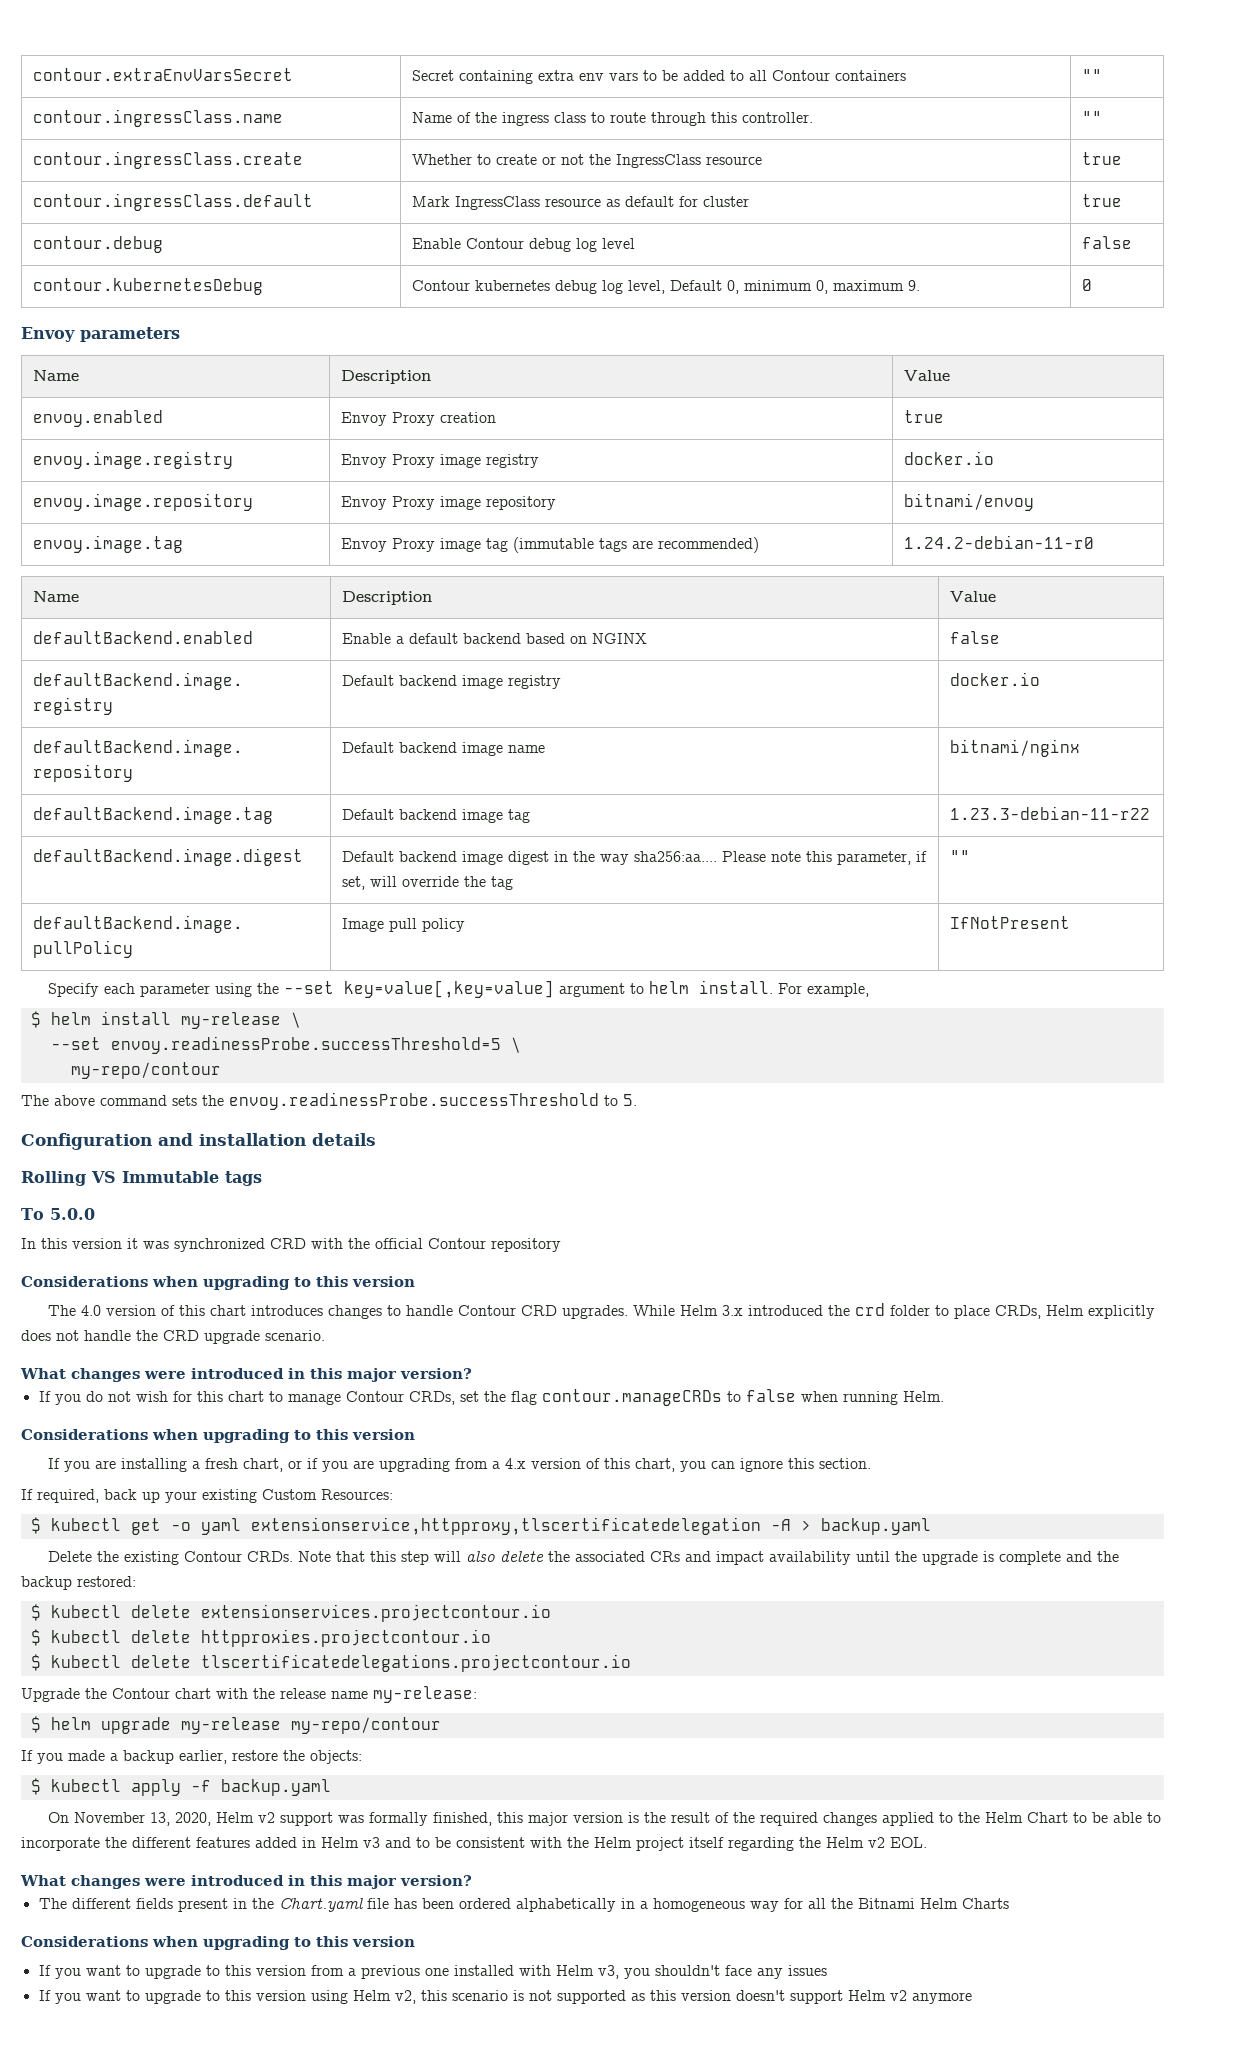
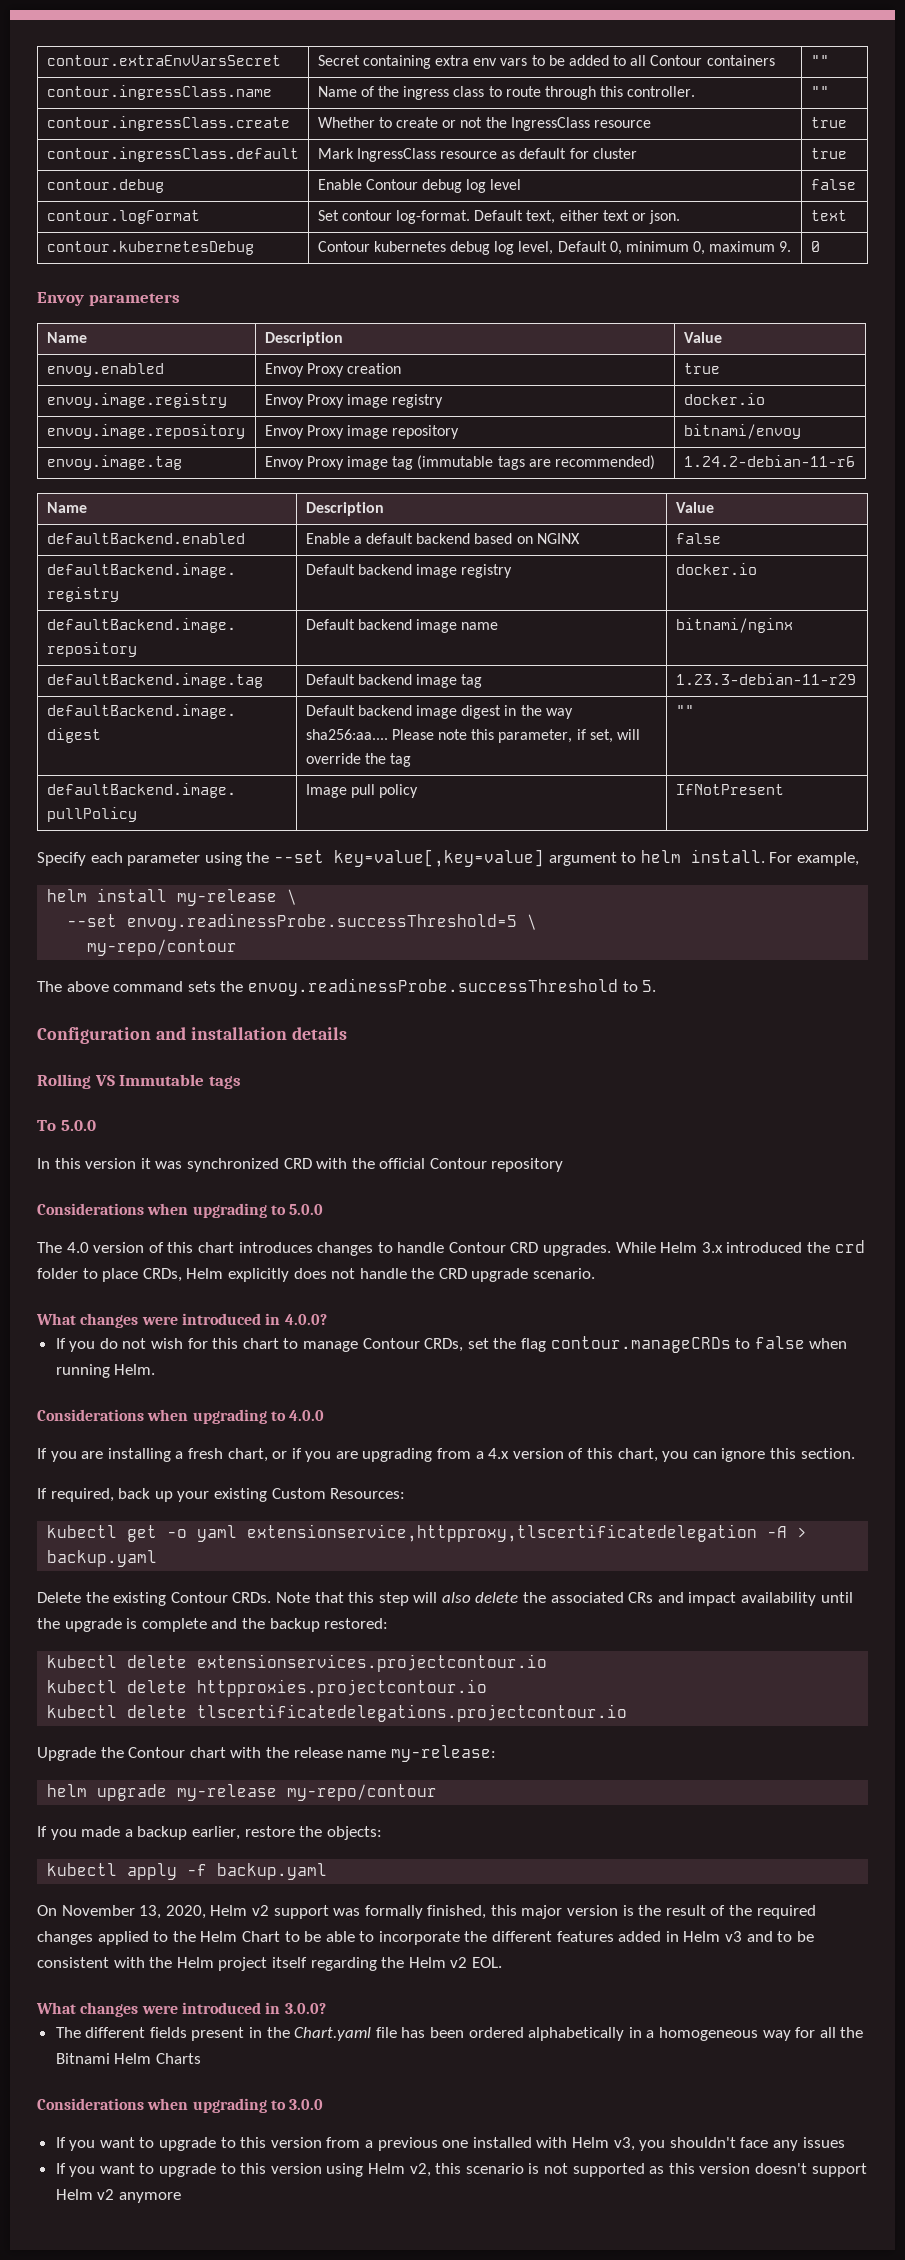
+ contour.logFormat | Set contour log-format. Default text, either text or json. | text
- envoy.image.tag | Envoy Proxy image tag (immutable tags are recommended) | 1.24.2-debian-11-r0
+ envoy.image.tag | Envoy Proxy image tag (immutable tags are recommended) | 1.24.2-debian-11-r6
- defaultBackend.image.tag | Default backend image tag | 1.23.3-debian-11-r22
+ defaultBackend.image.tag | Default backend image tag | 1.23.3-debian-11-r29
- $ helm install my-release \
+ helm install my-release \
  In this version it was synchronized CRD with the official Contour repository
- Considerations when upgrading to this version
+ Considerations when upgrading to 5.0.0
  While Helm 3.x introduced the crd folder to place CRDs, Helm explicitly does not handle the CRD upgrade scenario.
- What changes were introduced in this major version?
+ What changes were introduced in 4.0.0?
  If you do not wish for this chart to manage Contour CRDs, set the flag contour.manageCRDs to false when running Helm.
- Considerations when upgrading to this version
+ Considerations when upgrading to 4.0.0
- $ kubectl get -o yaml extensionservice,httpproxy,tlscertificatedelegation -A > backup.yaml
+ kubectl get -o yaml extensionservice,httpproxy,tlscertificatedelegation -A > backup.yaml
- $ kubectl delete extensionservices.projectcontour.io
+ kubectl delete extensionservices.projectcontour.io
- $ kubectl delete httpproxies.projectcontour.io
+ kubectl delete httpproxies.projectcontour.io
- $ kubectl delete tlscertificatedelegations.projectcontour.io
+ kubectl delete tlscertificatedelegations.projectcontour.io
- $ helm upgrade my-release my-repo/contour
+ helm upgrade my-release my-repo/contour
- $ kubectl apply -f backup.yaml
+ kubectl apply -f backup.yaml
  On November 13, 2020, Helm v2 support was formally finished, this major version is the result of the required changes applied to the Helm Chart to be able to incorporate the different features added in Helm v3 and to be consistent with the Helm project itself regarding the Helm v2 EOL.
- What changes were introduced in this major version?
+ What changes were introduced in 3.0.0?
  The different fields present in the Chart.yaml file has been ordered alphabetically in a homogeneous way for all the Bitnami Helm Charts
- Considerations when upgrading to this version
+ Considerations when upgrading to 3.0.0

